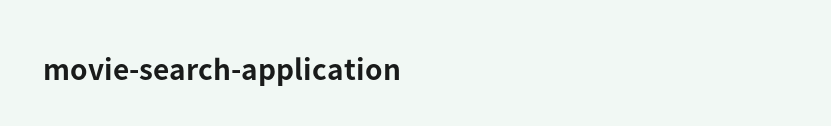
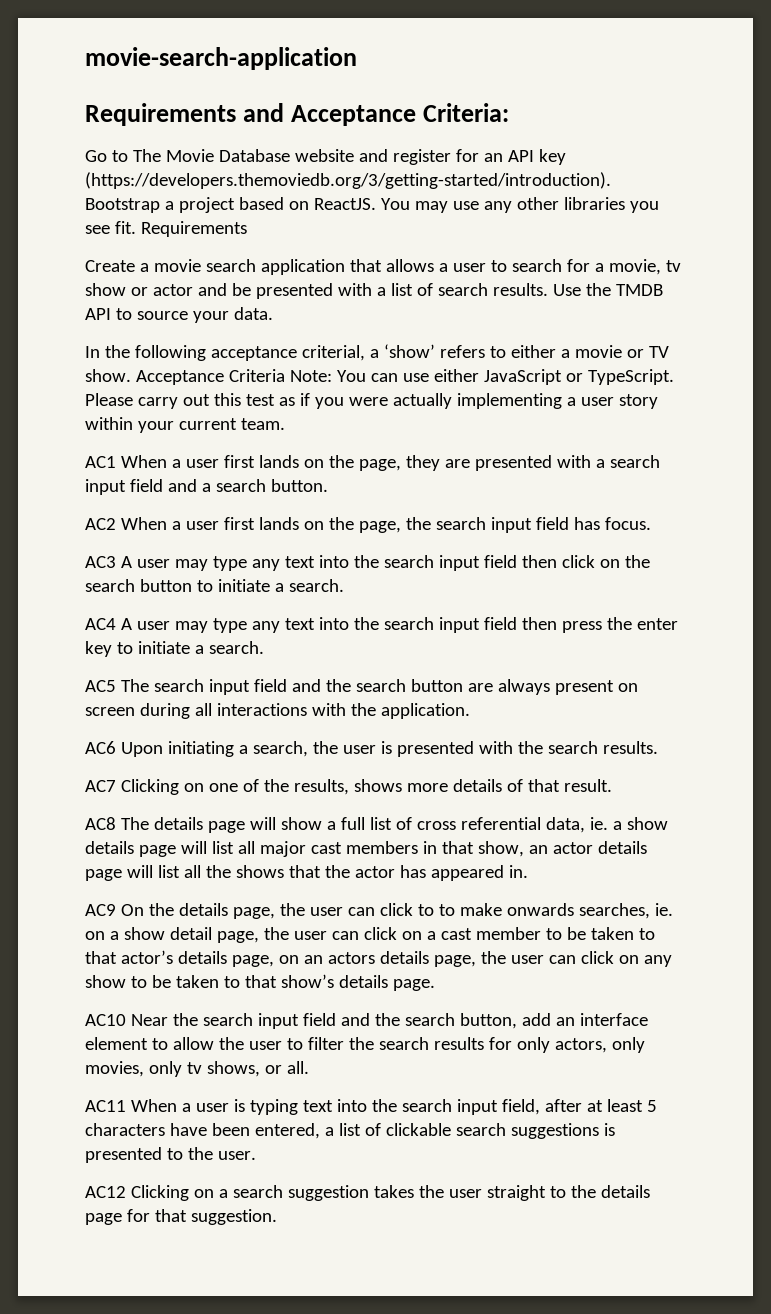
+ Requirements and Acceptance Criteria:
+ Go to The Movie Database website and register for an API key (https://developers.themoviedb.org/3/getting-started/introduction). Bootstrap a project based on ReactJS. You may use any other libraries you see fit. Requirements
+ Create a movie search application that allows a user to search for a movie, tv show or actor and be presented with a list of search results. Use the TMDB API to source your data.
+ In the following acceptance criterial, a ‘show’ refers to either a movie or TV show. Acceptance Criteria Note: You can use either JavaScript or TypeScript. Please carry out this test as if you were actually implementing a user story within your current team.
+ AC1 When a user first lands on the page, they are presented with a search input field and a search button.
+ AC2 When a user first lands on the page, the search input field has focus.
+ AC3 A user may type any text into the search input field then click on the search button to initiate a search.
+ AC4 A user may type any text into the search input field then press the enter key to initiate a search.
+ AC5 The search input field and the search button are always present on screen during all interactions with the application.
+ AC6 Upon initiating a search, the user is presented with the search results.
+ AC7 Clicking on one of the results, shows more details of that result.
+ AC8 The details page will show a full list of cross referential data, ie. a show details page will list all major cast members in that show, an actor details page will list all the shows that the actor has appeared in.
+ AC9 On the details page, the user can click to to make onwards searches, ie. on a show detail page, the user can click on a cast member to be taken to that actor’s details page, on an actors details page, the user can click on any show to be taken to that show’s details page.
+ AC10 Near the search input field and the search button, add an interface element to allow the user to filter the search results for only actors, only movies, only tv shows, or all.
+ AC11 When a user is typing text into the search input field, after at least 5 characters have been entered, a list of clickable search suggestions is presented to the user.
+ AC12 Clicking on a search suggestion takes the user straight to the details page for that suggestion.

